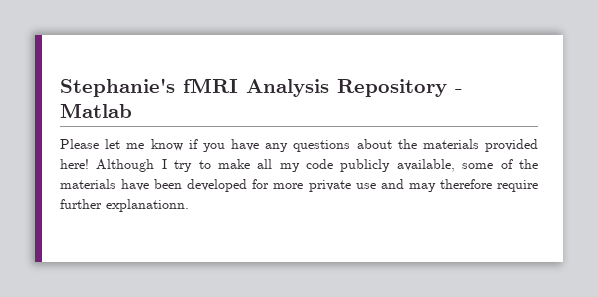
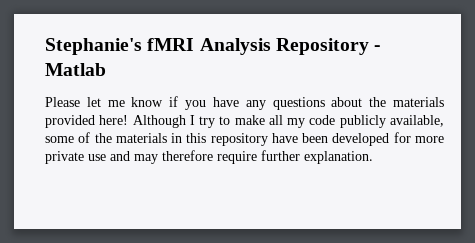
- Although I try to make all my code publicly available, some of the materials have been developed for more private use and may therefore require further explanationn.
+ Although I try to make all my code publicly available, some of the materials in this repository have been developed for more private use and may therefore require further explanation.

